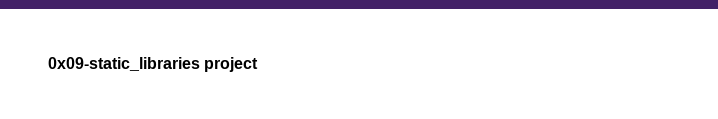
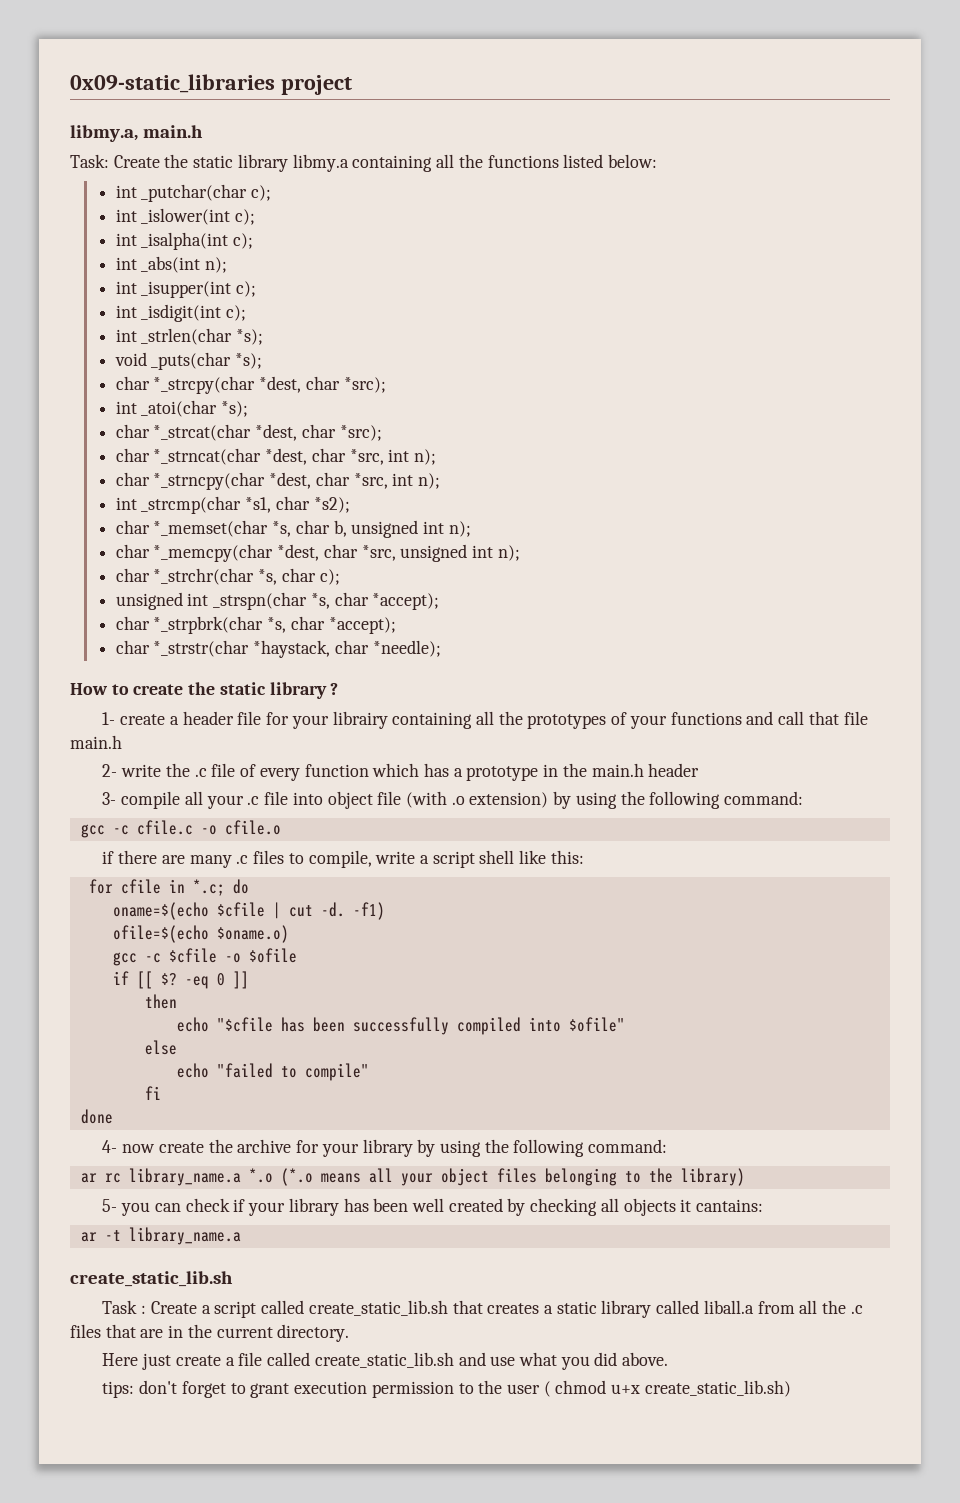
+ libmy.a, main.h
+ Task: Create the static library libmy.a containing all the functions listed below:
+ int _putchar(char c);
+ int _islower(int c);
+ int _isalpha(int c);
+ int _abs(int n);
+ int _isupper(int c);
+ int _isdigit(int c);
+ int _strlen(char *s);
+ void _puts(char *s);
+ char *_strcpy(char *dest, char *src);
+ int _atoi(char *s);
+ char *_strcat(char *dest, char *src);
+ char *_strncat(char *dest, char *src, int n);
+ char *_strncpy(char *dest, char *src, int n);
+ int _strcmp(char *s1, char *s2);
+ char *_memset(char *s, char b, unsigned int n);
+ char *_memcpy(char *dest, char *src, unsigned int n);
+ char *_strchr(char *s, char c);
+ unsigned int _strspn(char *s, char *accept);
+ char *_strpbrk(char *s, char *accept);
+ char *_strstr(char *haystack, char *needle);
+ How to create the static library ?
+ 1- create a header file for your librairy containing all the prototypes of your functions and call that file main.h
+ 2- write the .c file of every function which has a prototype in the main.h header
+ 3- compile all your .c file into object file (with .o extension) by using the following command:
+ gcc -c cfile.c -o cfile.o
+ if there are many .c files to compile, write a script shell like this:
+ for cfile in *.c; do
+ oname=$(echo $cfile | cut -d. -f1)
+ ofile=$(echo $oname.o)
+ gcc -c $cfile -o $ofile
+ if [[ $? -eq 0 ]]
+ then
+ echo "$cfile has been successfully compiled into $ofile"
+ else
+ echo "failed to compile"
+ fi
+ done
+ 4- now create the archive for your library by using the following command:
+ ar rc library_name.a *.o (*.o means all your object files belonging to the library)
+ 5- you can check if your library has been well created by checking all objects it cantains:
+ ar -t library_name.a
+ create_static_lib.sh
+ Task : Create a script called create_static_lib.sh that creates a static library called liball.a from all the .c files that are in the current directory.
+ Here just create a file called create_static_lib.sh and use what you did above.
+ tips: don't forget to grant execution permission to the user ( chmod u+x create_static_lib.sh)

